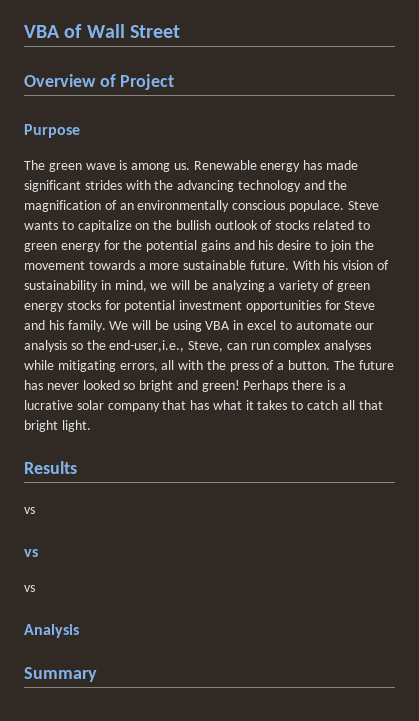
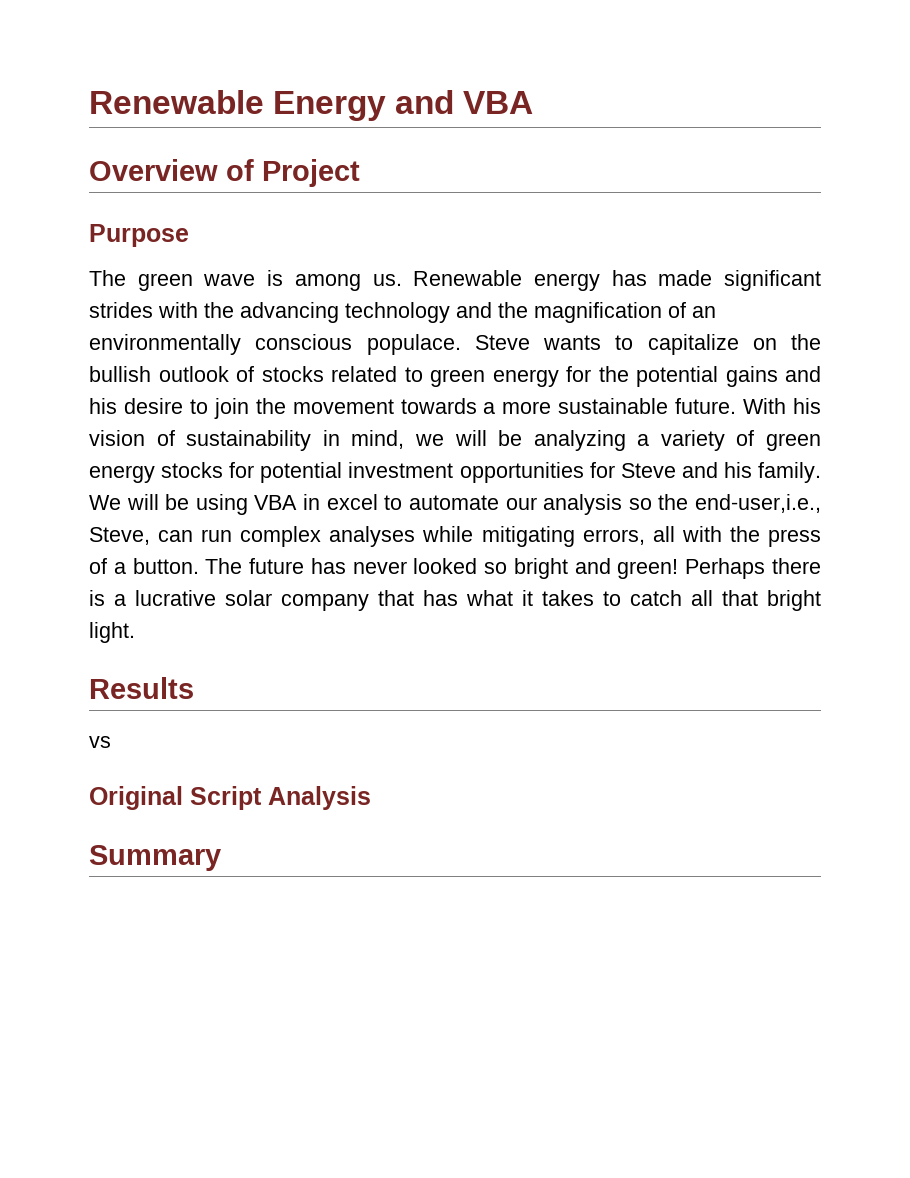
- VBA of Wall Street
+ Renewable Energy and VBA
  Results
  vs
- vs
- vs
- Analysis
+ Original Script Analysis

